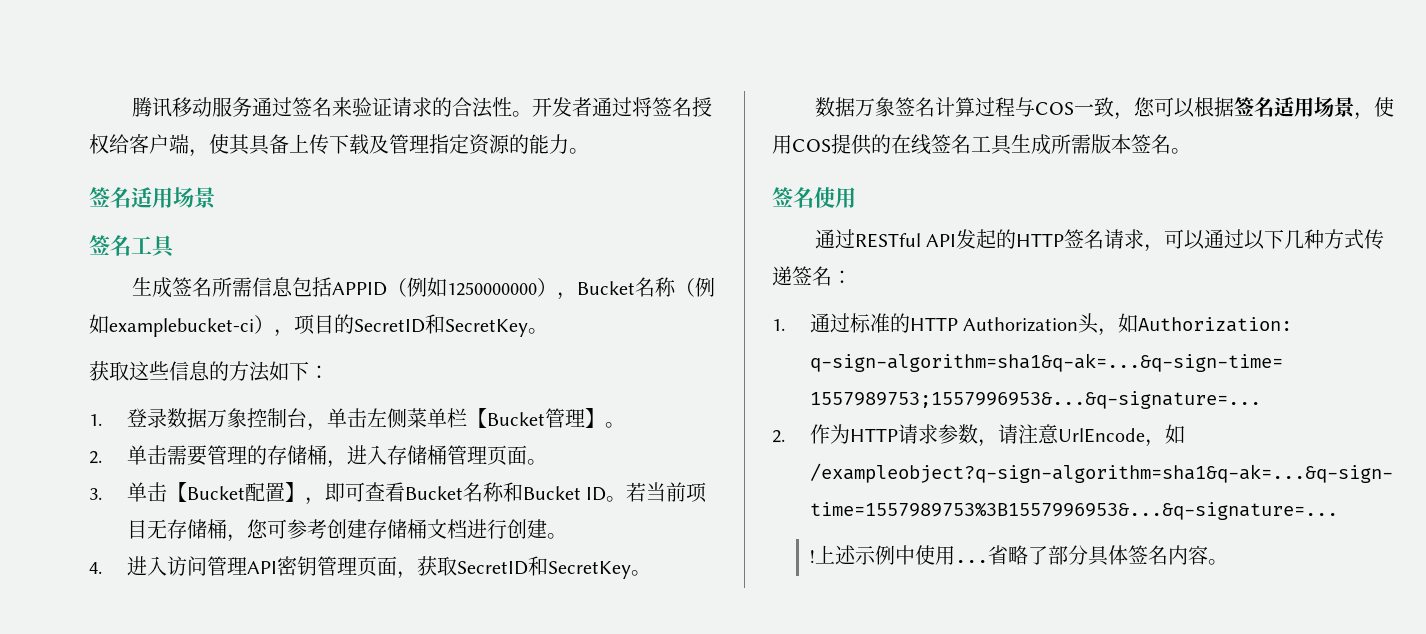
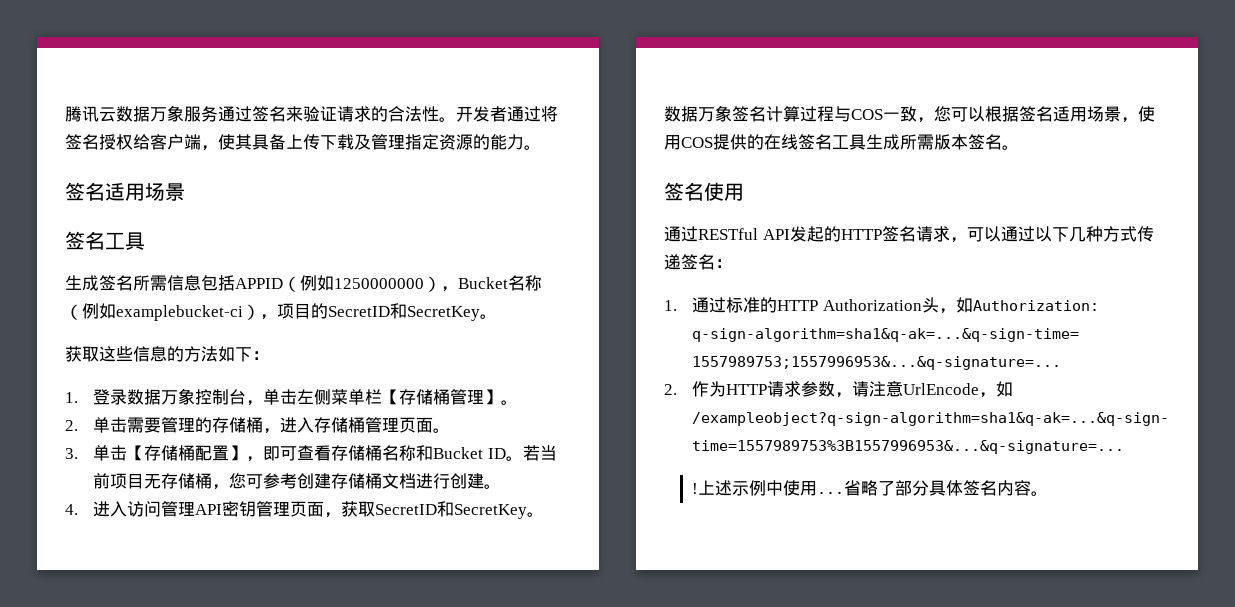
- 腾讯移动服务通过签名来验证请求的合法性。
+ 腾讯云数据万象服务通过签名来验证请求的合法性。
- 1.登录数据万象控制台，单击左侧菜单栏【Bucket管理】。
+ 1.登录数据万象控制台，单击左侧菜单栏【存储桶管理】。
- 3.单击【Bucket配置】，即可查看Bucket名称和Bucket ID。
+ 3.单击【存储桶配置】，即可查看存储桶名称和Bucket ID。

